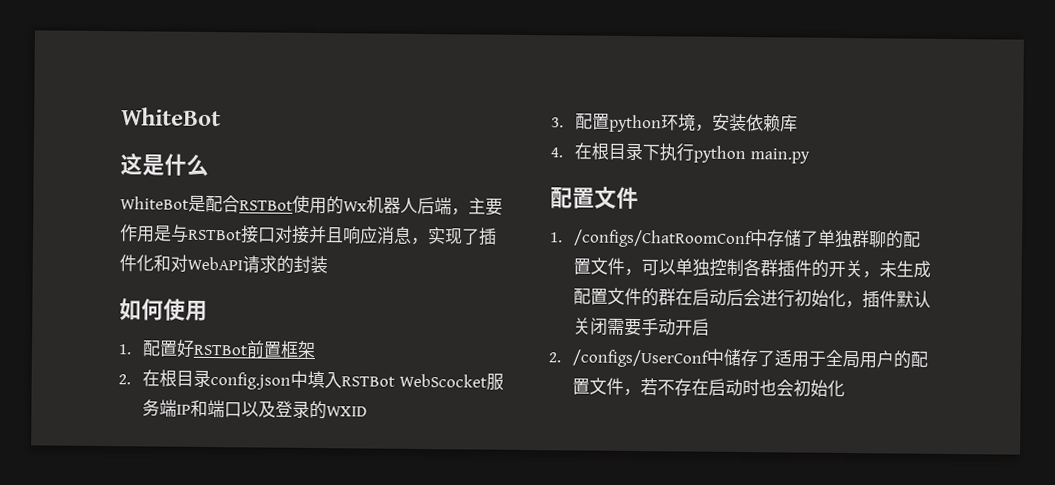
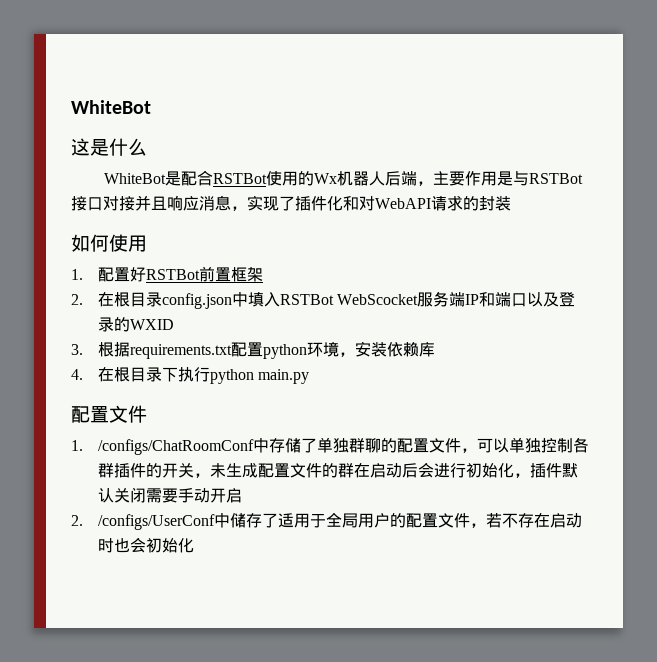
- 3.配置python环境，安装依赖库
+ 3.根据requirements.txt配置python环境，安装依赖库

